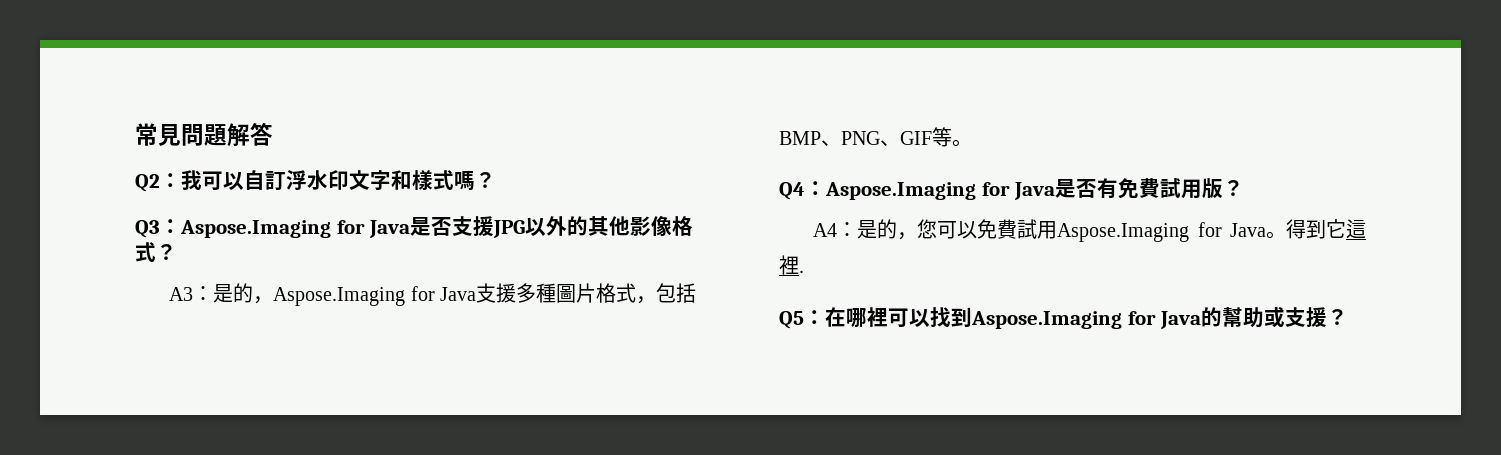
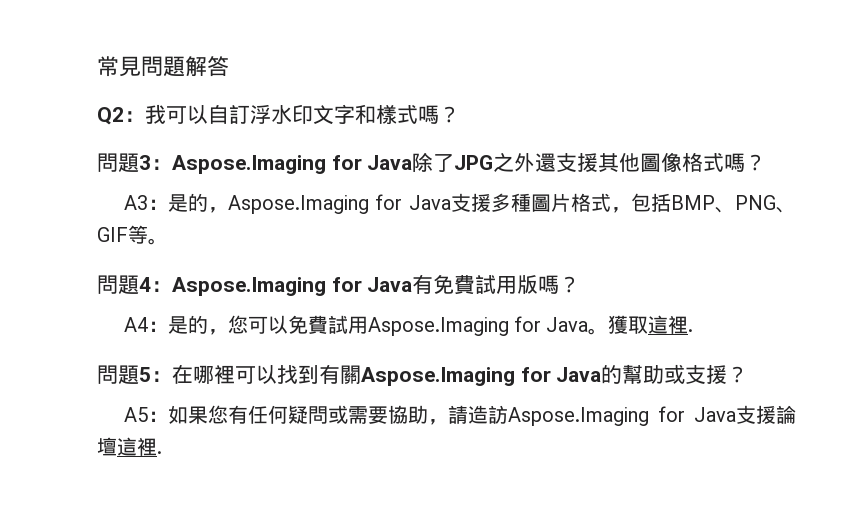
- Q3：Aspose.Imaging for Java是否支援JPG以外的其他影像格式？
+ 問題3：Aspose.Imaging for Java除了JPG之外還支援其他圖像格式嗎？
- Q4：Aspose.Imaging for Java是否有免費試用版？
+ 問題4：Aspose.Imaging for Java有免費試用版嗎？
- 得到它這裡.
+ 獲取這裡.
- Q5：在哪裡可以找到Aspose.Imaging for Java的幫助或支援？
+ 問題5：在哪裡可以找到有關Aspose.Imaging for Java的幫助或支援？
+ A5：如果您有任何疑問或需要協助，請造訪Aspose.Imaging for Java支援論壇這裡.

